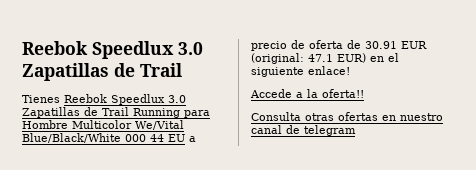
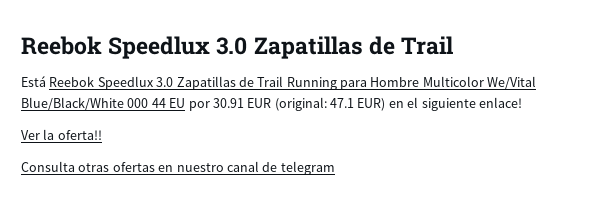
- Tienes Reebok Speedlux 3.0 Zapatillas de Trail Running para Hombre Multicolor We/Vital Blue/Black/White 000 44 EU a precio de oferta de 30.91 EUR (original: 47.1 EUR) en el siguiente enlace!
+ Está Reebok Speedlux 3.0 Zapatillas de Trail Running para Hombre Multicolor We/Vital Blue/Black/White 000 44 EU por 30.91 EUR (original: 47.1 EUR) en el siguiente enlace!
- Accede a la oferta!!
+ Ver la oferta!!

